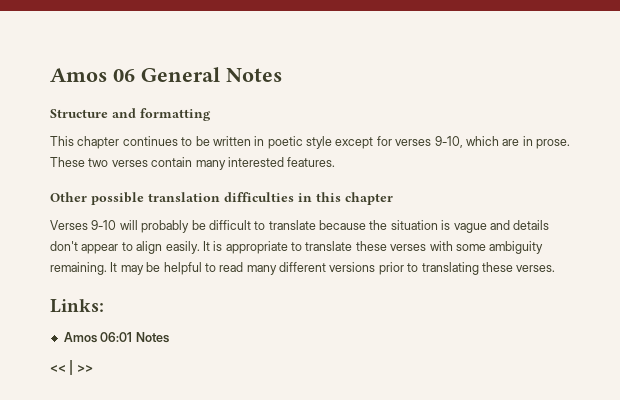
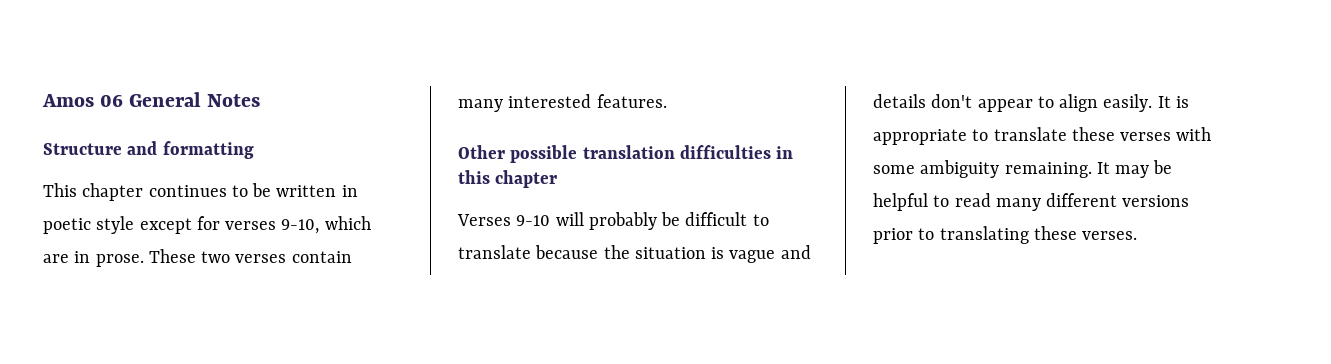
- Links:
- Amos 06:01 Notes
- << | >>

